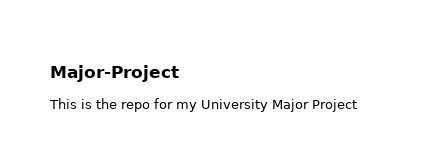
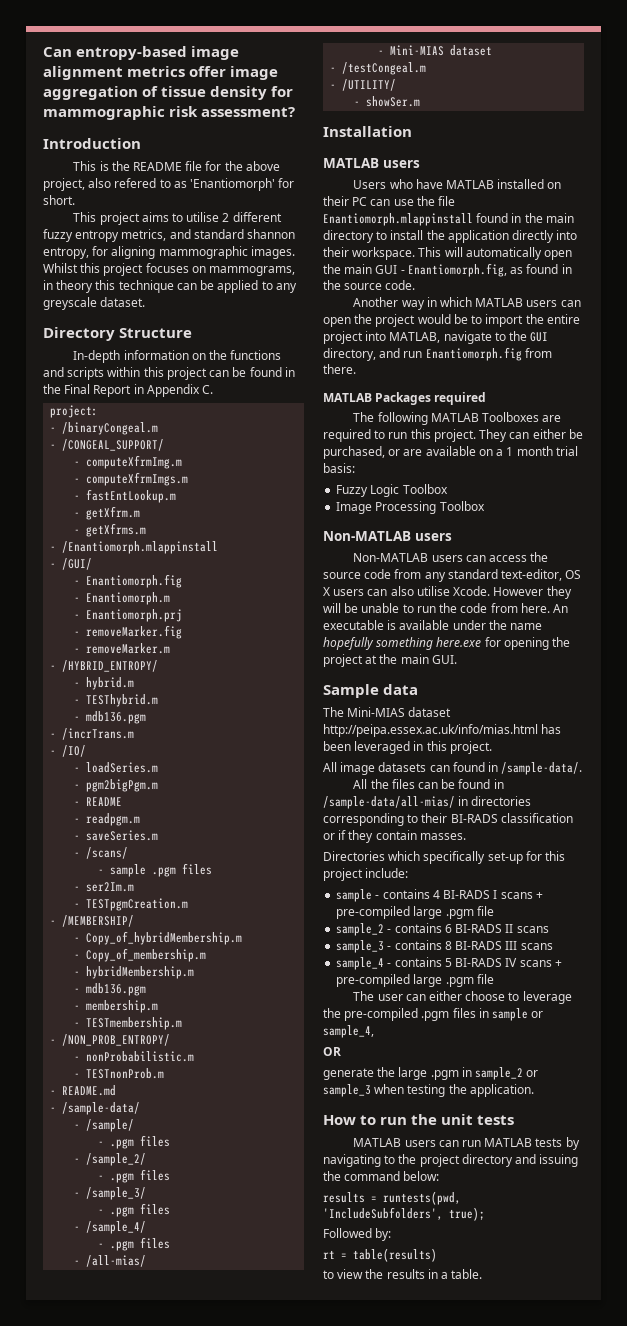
- Major-Project
- This is the repo for my University Major Project
+ Can entropy-based image alignment metrics offer image aggregation of tissue density for mammographic risk assessment?
+ Introduction
+ This is the README file for the above project, also refered to as 'Enantiomorph' for short.
+ This project aims to utilise 2 different fuzzy entropy metrics, and standard shannon entropy, for aligning mammographic images. Whilst this project focuses on mammograms, in theory this technique can be applied to any greyscale dataset.
+ Directory Structure
+ In-depth information on the functions and scripts within this project can be found in the Final Report in Appendix C.
+ project:
+ - /binaryCongeal.m
+ - /CONGEAL_SUPPORT/
+ - computeXfrmImg.m
+ - computeXfrmImgs.m
+ - fastEntLookup.m
+ - getXfrm.m
+ - getXfrms.m
+ - /Enantiomorph.mlappinstall
+ - /GUI/
+ - Enantiomorph.fig
+ - Enantiomorph.m
+ - Enantiomorph.prj
+ - removeMarker.fig
+ - removeMarker.m
+ - /HYBRID_ENTROPY/
+ - hybrid.m
+ - TESThybrid.m
+ - mdb136.pgm
+ - /incrTrans.m
+ - /IO/
+ - loadSeries.m
+ - pgm2bigPgm.m
+ - README
+ - readpgm.m
+ - saveSeries.m
+ - /scans/
+ - sample .pgm files
+ - ser2Im.m
+ - TESTpgmCreation.m
+ - /MEMBERSHIP/
+ - Copy_of_hybridMembership.m
+ - Copy_of_membership.m
+ - hybridMembership.m
+ - mdb136.pgm
+ - membership.m
+ - TESTmembership.m
+ - /NON_PROB_ENTROPY/
+ - nonProbabilistic.m
+ - TESTnonProb.m
+ - README.md
+ - /sample-data/
+ - /sample/
+ - .pgm files
+ - /sample_2/
+ - .pgm files
+ - /sample_3/
+ - .pgm files
+ - /sample_4/
+ - .pgm files
+ - /all-mias/
+ - Mini-MIAS dataset
+ - /testCongeal.m
+ - /UTILITY/
+ - showSer.m
+ Installation
+ MATLAB users
+ Users who have MATLAB installed on their PC can use the file Enantiomorph.mlappinstall found in the main directory to install the application directly into their workspace. This will automatically open the main GUI - Enantiomorph.fig, as found in the source code.
+ Another way in which MATLAB users can open the project would be to import the entire project into MATLAB, navigate to the GUI directory, and run Enantiomorph.fig from there.
+ MATLAB Packages required
+ The following MATLAB Toolboxes are required to run this project. They can either be purchased, or are available on a 1 month trial basis:
+ Fuzzy Logic Toolbox
+ Image Processing Toolbox
+ Non-MATLAB users
+ Non-MATLAB users can access the source code from any standard text-editor, OS X users can also utilise Xcode. However they will be unable to run the code from here. An executable is available under the name hopefully something here.exe for opening the project at the main GUI.
+ Sample data
+ The Mini-MIAS dataset http://peipa.essex.ac.uk/info/mias.html has been leveraged in this project.
+ All image datasets can found in /sample-data/.
+ All the files can be found in /sample-data/all-mias/ in directories corresponding to their BI-RADS classification or if they contain masses.
+ Directories which specifically set-up for this project include:
+ sample - contains 4 BI-RADS I scans + pre-compiled large .pgm file
+ sample_2 - contains 6 BI-RADS II scans
+ sample_3 - contains 8 BI-RADS III scans
+ sample_4 - contains 5 BI-RADS IV scans + pre-compiled large .pgm file
+ The user can either choose to leverage the pre-compiled .pgm files in sample or sample_4,
+ OR
+ generate the large .pgm in sample_2 or sample_3 when testing the application.
+ How to run the unit tests
+ MATLAB users can run MATLAB tests by navigating to the project directory and issuing the command below:
+ results = runtests(pwd, 'IncludeSubfolders', true);
+ Followed by:
+ rt = table(results)
+ to view the results in a table.

